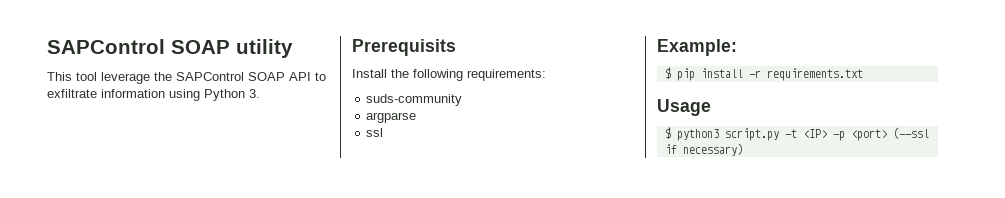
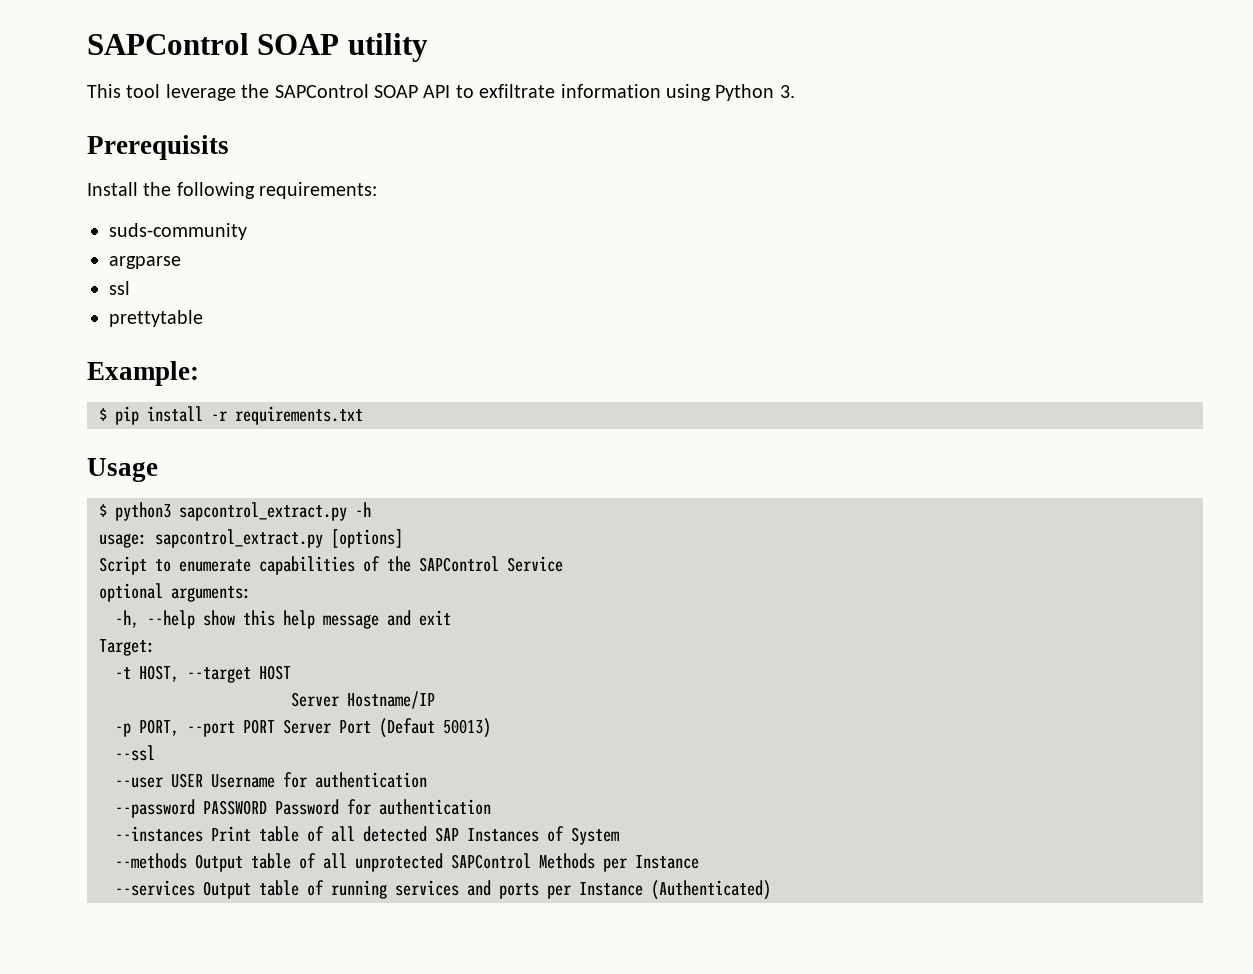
+ prettytable
- $ python3 script.py -t <IP> -p <port> (--ssl if necessary)
+ $ python3 sapcontrol_extract.py -h
+ usage: sapcontrol_extract.py [options]
+ Script to enumerate capabilities of the SAPControl Service
+ optional arguments:
+ -h, --help show this help message and exit
+ Target:
+ -t HOST, --target HOST
+ Server Hostname/IP
+ -p PORT, --port PORT Server Port (Defaut 50013)
+ --ssl
+ --user USER Username for authentication
+ --password PASSWORD Password for authentication
+ --instances Print table of all detected SAP Instances of System
+ --methods Output table of all unprotected SAPControl Methods per Instance
+ --services Output table of running services and ports per Instance (Authenticated)

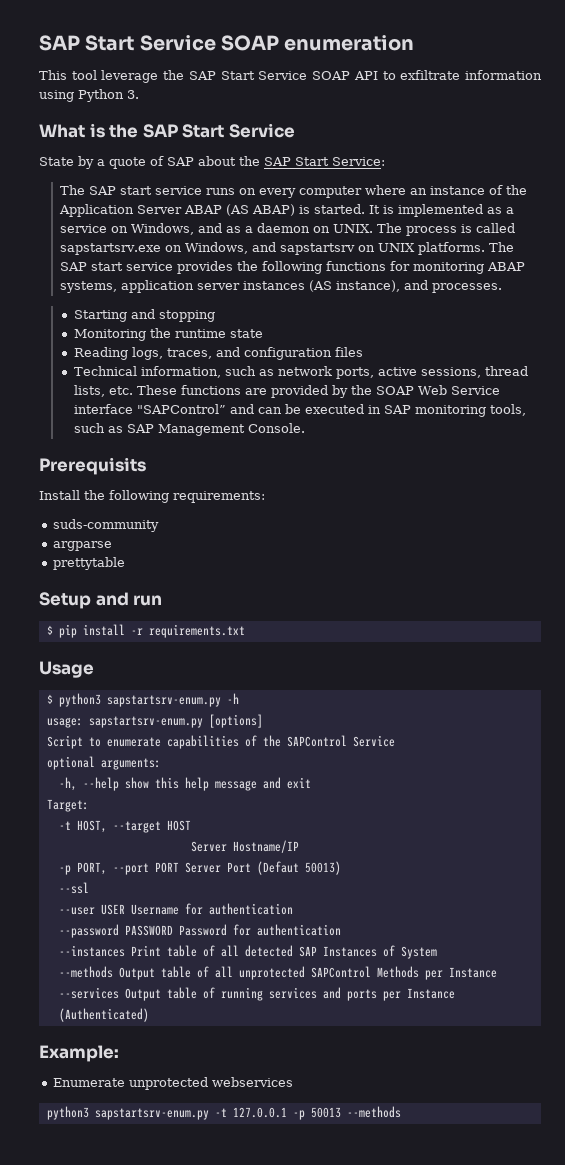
- SAPControl SOAP utility
+ SAP Start Service SOAP enumeration
- This tool leverage the SAPControl SOAP API to exfiltrate information using Python 3.
+ This tool leverage the SAP Start Service SOAP API to exfiltrate information using Python 3.
+ What is the SAP Start Service
+ State by a quote of SAP about the SAP Start Service:
+ The SAP start service runs on every computer where an instance of the Application Server ABAP (AS ABAP) is started. It is implemented as a service on Windows, and as a daemon on UNIX. The process is called sapstartsrv.exe on Windows, and sapstartsrv on UNIX platforms. The SAP start service provides the following functions for monitoring ABAP systems, application server instances (AS instance), and processes.
+ Starting and stopping
+ Monitoring the runtime state
+ Reading logs, traces, and configuration files
+ Technical information, such as network ports, active sessions, thread lists, etc. These functions are provided by the SOAP Web Service interface "SAPControl” and can be executed in SAP monitoring tools, such as SAP Management Console.
- ssl
- Example:
+ Setup and run
- $ python3 sapcontrol_extract.py -h
+ $ python3 sapstartsrv-enum.py -h
- usage: sapcontrol_extract.py [options]
+ usage: sapstartsrv-enum.py [options]
+ Example:
+ Enumerate unprotected webservices
+ python3 sapstartsrv-enum.py -t 127.0.0.1 -p 50013 --methods

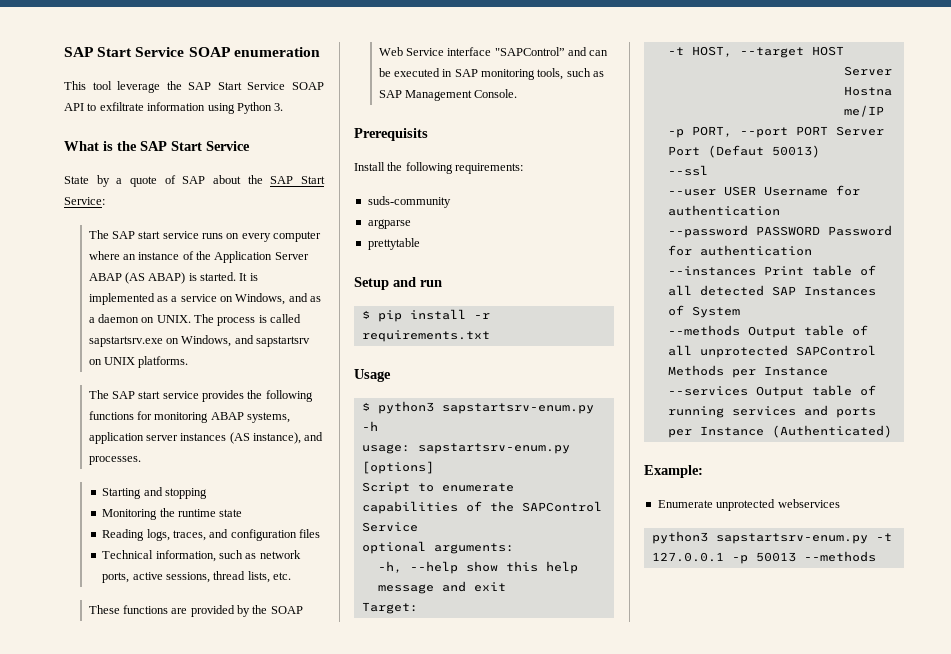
- The process is called sapstartsrv.exe on Windows, and sapstartsrv on UNIX platforms. The SAP start service provides the following functions for monitoring ABAP systems, application server instances (AS instance), and processes.
+ The process is called sapstartsrv.exe on Windows, and sapstartsrv on UNIX platforms.
+ The SAP start service provides the following functions for monitoring ABAP systems, application server instances (AS instance), and processes.
- Technical information, such as network ports, active sessions, thread lists, etc. These functions are provided by the SOAP Web Service interface "SAPControl” and can be executed in SAP monitoring tools, such as SAP Management Console.
+ Technical information, such as network ports, active sessions, thread lists, etc.
+ These functions are provided by the SOAP Web Service interface "SAPControl” and can be executed in SAP monitoring tools, such as SAP Management Console.

